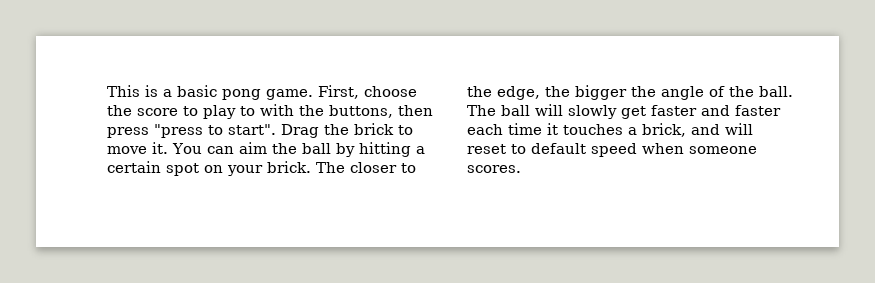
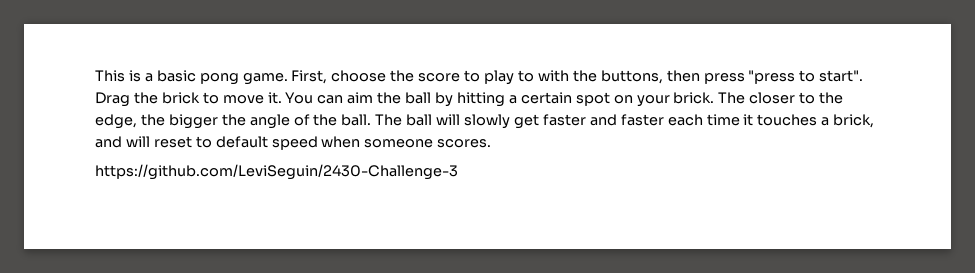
+ https://github.com/LeviSeguin/2430-Challenge-3

